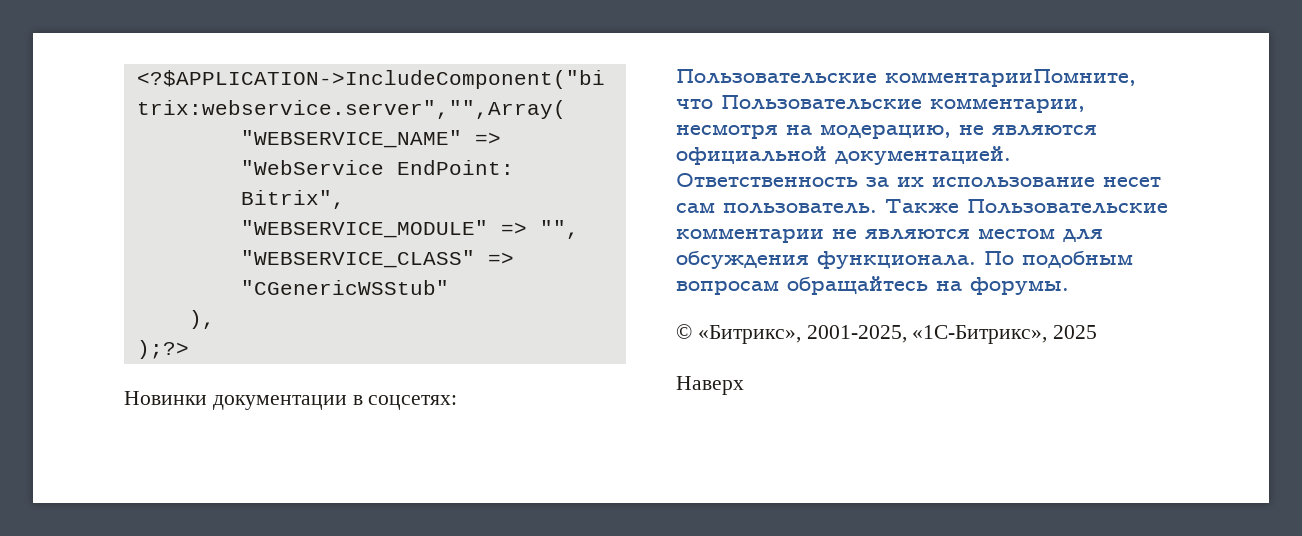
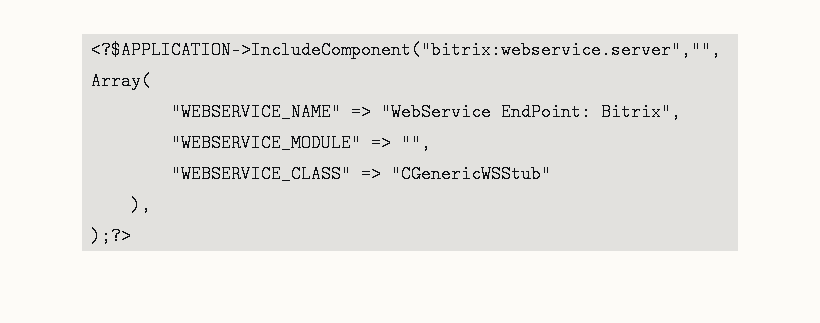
- Новинки документации в соцсетях:
- Пользовательские комментарииПомните, что Пользовательские комментарии, несмотря на модерацию, не являются официальной документацией. Ответственность за их использование несет сам пользователь. Также Пользовательские комментарии не являются местом для обсуждения функционала. По подобным вопросам обращайтесь на форумы.
- © «Битрикс», 2001-2025, «1С-Битрикс», 2025
- Наверх

